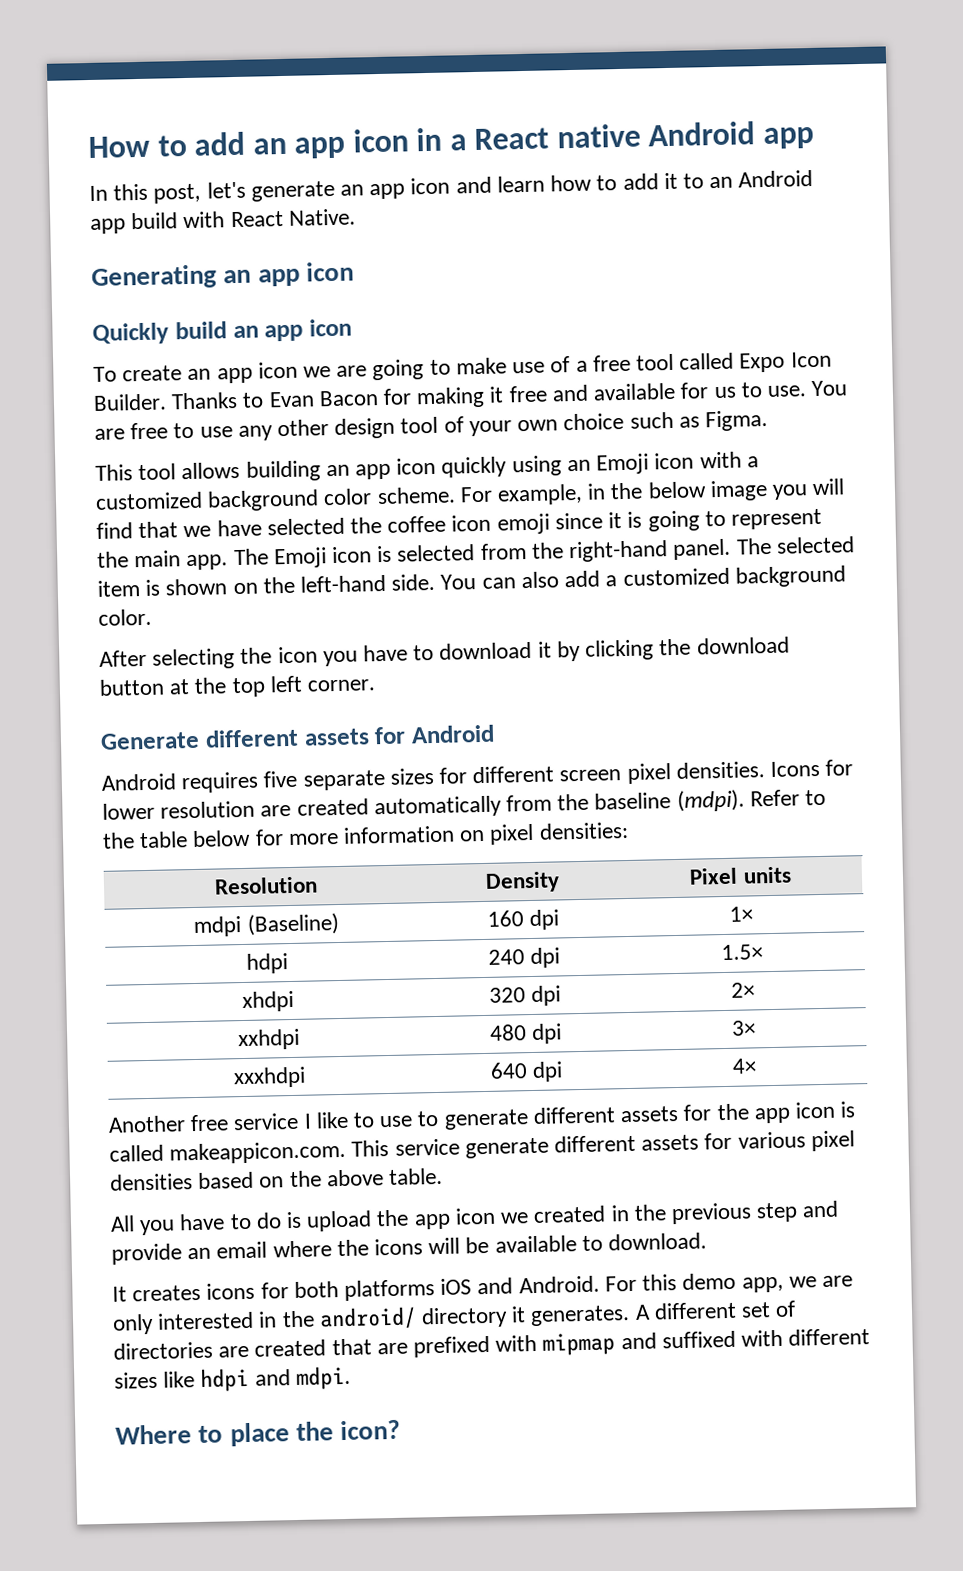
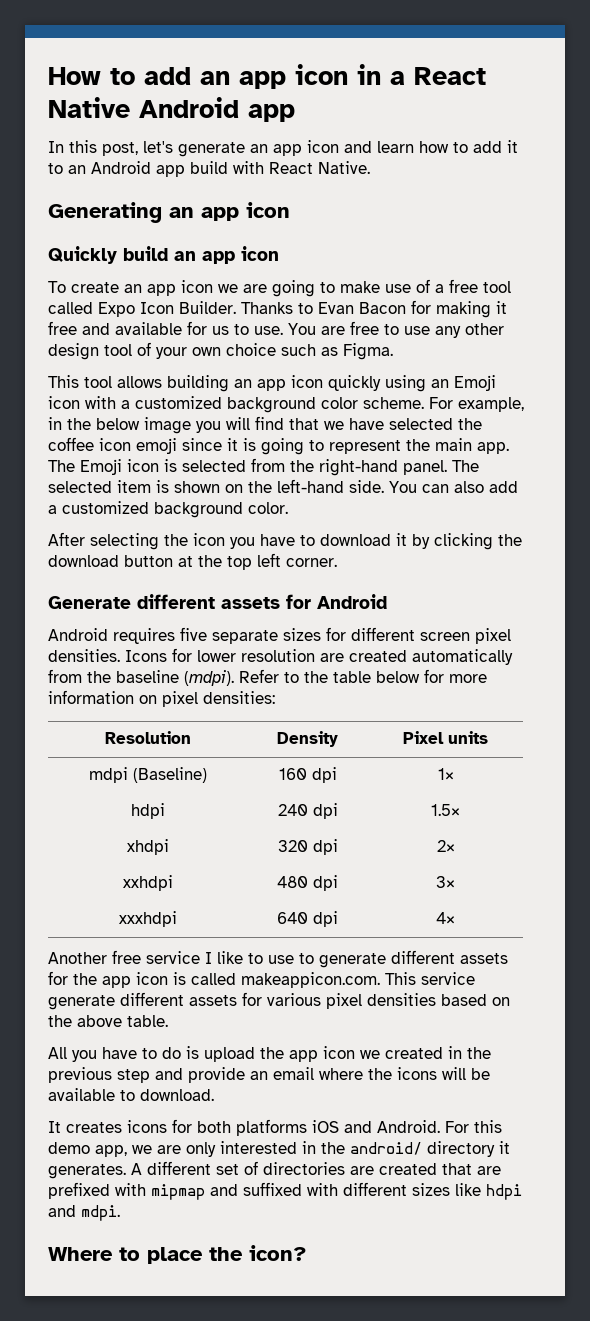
- How to add an app icon in a React native Android app
+ How to add an app icon in a React Native Android app

